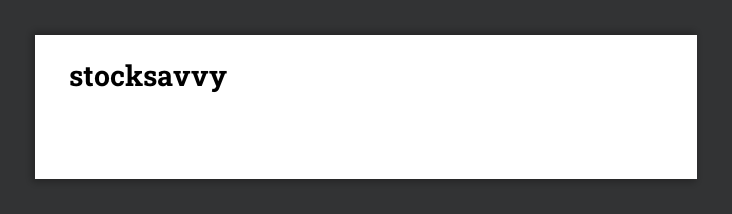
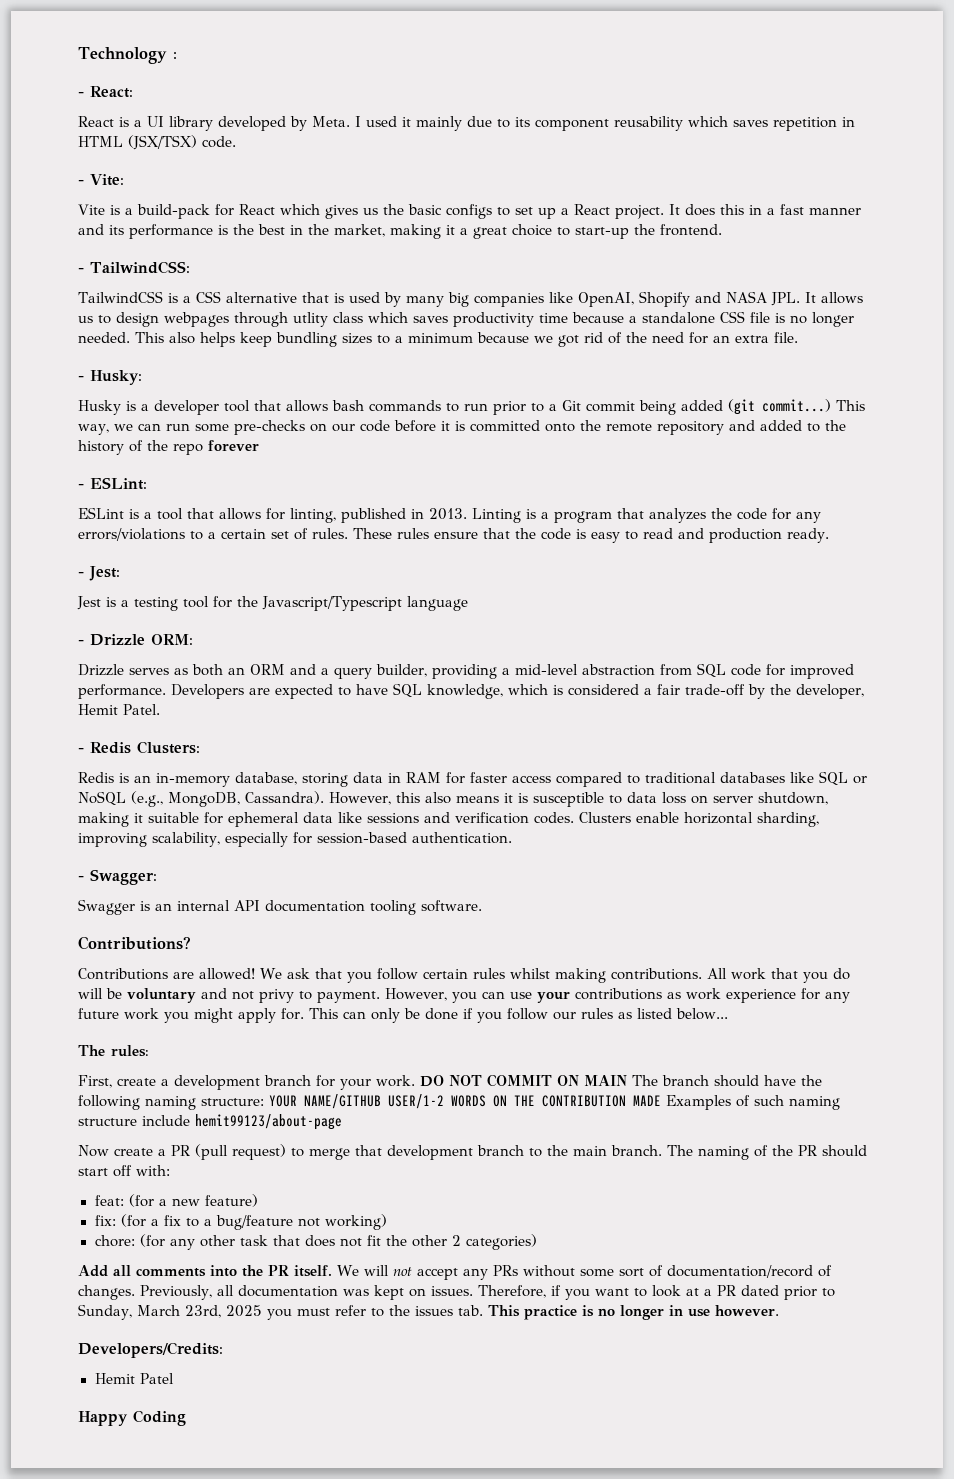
- stocksavvy
+ Technology :
+ - React:
+ React is a UI library developed by Meta. I used it mainly due to its component reusability which saves repetition in HTML (JSX/TSX) code.
+ - Vite:
+ Vite is a build-pack for React which gives us the basic configs to set up a React project. It does this in a fast manner and its performance is the best in the market, making it a great choice to start-up the frontend.
+ - TailwindCSS:
+ TailwindCSS is a CSS alternative that is used by many big companies like OpenAI, Shopify and NASA JPL. It allows us to design webpages through utlity class which saves productivity time because a standalone CSS file is no longer needed. This also helps keep bundling sizes to a minimum because we got rid of the need for an extra file.
+ - Husky:
+ Husky is a developer tool that allows bash commands to run prior to a Git commit being added (git commit...) This way, we can run some pre-checks on our code before it is committed onto the remote repository and added to the history of the repo forever
+ - ESLint:
+ ESLint is a tool that allows for linting, published in 2013. Linting is a program that analyzes the code for any errors/violations to a certain set of rules. These rules ensure that the code is easy to read and production ready.
+ - Jest:
+ Jest is a testing tool for the Javascript/Typescript language
+ - Drizzle ORM:
+ Drizzle serves as both an ORM and a query builder, providing a mid-level abstraction from SQL code for improved performance. Developers are expected to have SQL knowledge, which is considered a fair trade-off by the developer, Hemit Patel.
+ - Redis Clusters:
+ Redis is an in-memory database, storing data in RAM for faster access compared to traditional databases like SQL or NoSQL (e.g., MongoDB, Cassandra). However, this also means it is susceptible to data loss on server shutdown, making it suitable for ephemeral data like sessions and verification codes. Clusters enable horizontal sharding, improving scalability, especially for session-based authentication.
+ - Swagger:
+ Swagger is an internal API documentation tooling software.
+ Contributions?
+ Contributions are allowed! We ask that you follow certain rules whilst making contributions. All work that you do will be voluntary and not privy to payment. However, you can use your contributions as work experience for any future work you might apply for. This can only be done if you follow our rules as listed below...
+ The rules:
+ First, create a development branch for your work. DO NOT COMMIT ON MAIN The branch should have the following naming structure: YOUR NAME/GITHUB USER/1-2 WORDS ON THE CONTRIBUTION MADE Examples of such naming structure include hemit99123/about-page
+ Now create a PR (pull request) to merge that development branch to the main branch. The naming of the PR should start off with:
+ feat: (for a new feature)
+ fix: (for a fix to a bug/feature not working)
+ chore: (for any other task that does not fit the other 2 categories)
+ Add all comments into the PR itself. We will not accept any PRs without some sort of documentation/record of changes. Previously, all documentation was kept on issues. Therefore, if you want to look at a PR dated prior to Sunday, March 23rd, 2025 you must refer to the issues tab. This practice is no longer in use however.
+ Developers/Credits:
+ Hemit Patel
+ Happy Coding

